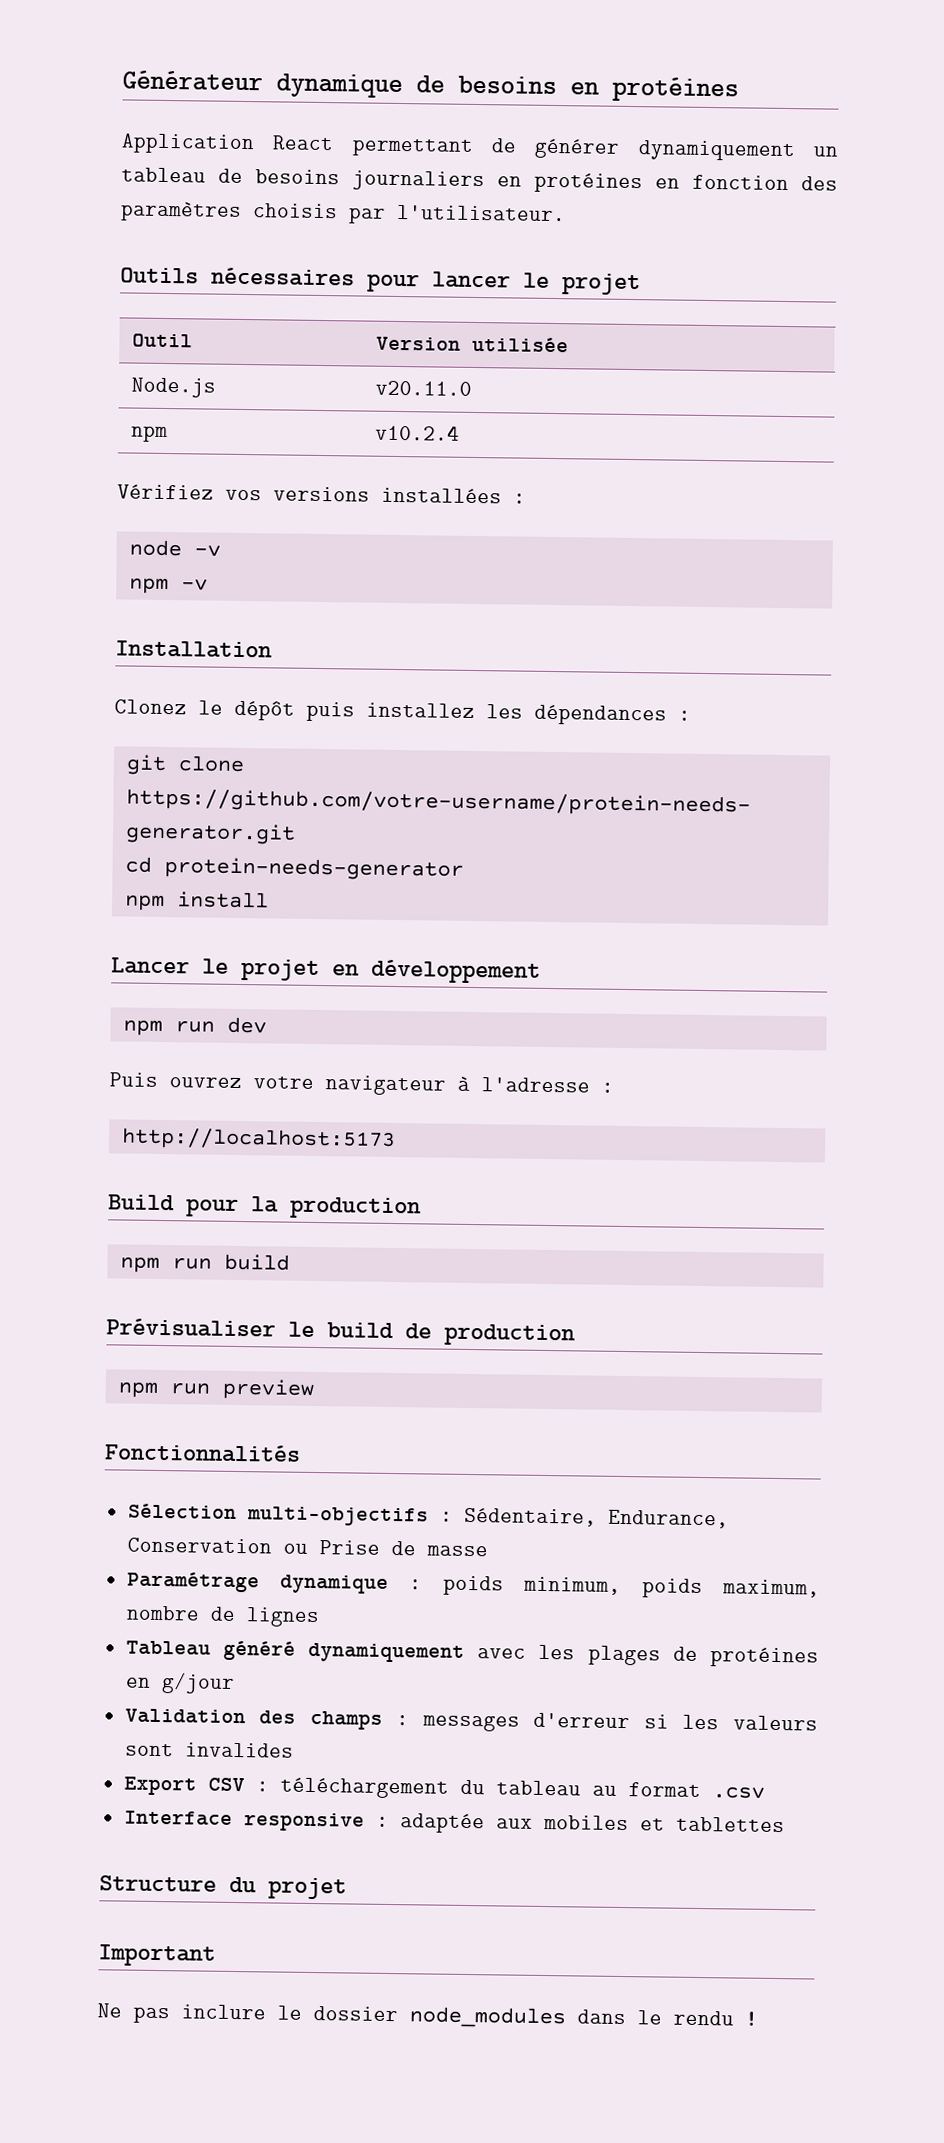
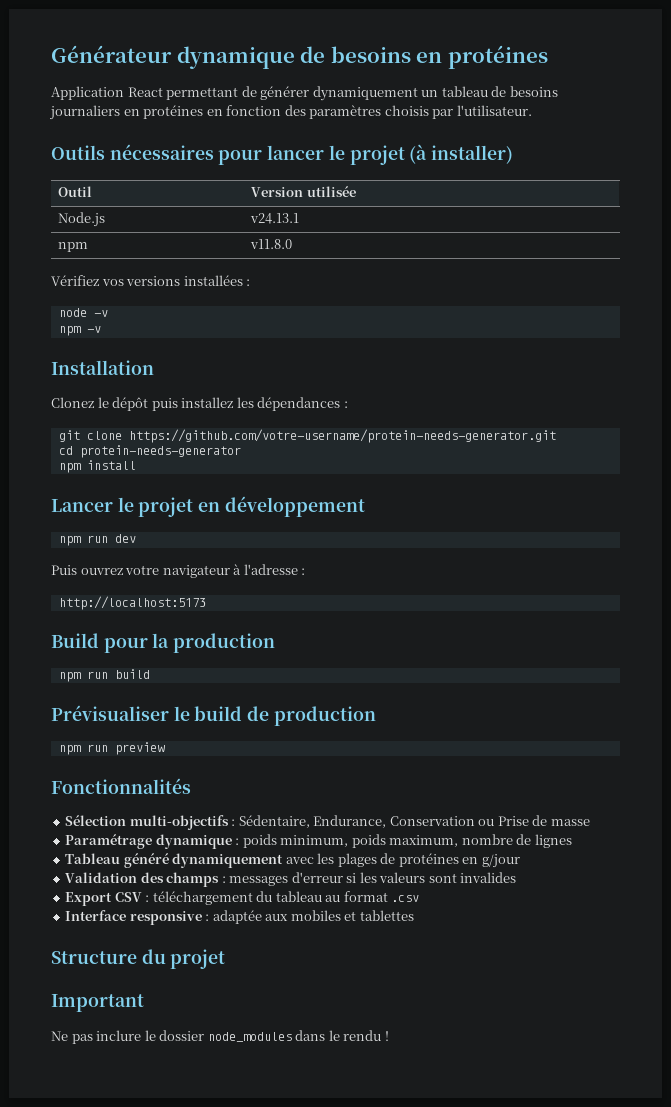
- Outils nécessaires pour lancer le projet
+ Outils nécessaires pour lancer le projet (à installer)
- Node.js | v20.11.0
+ Node.js | v24.13.1
- npm | v10.2.4
+ npm | v11.8.0

